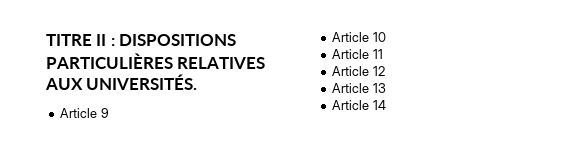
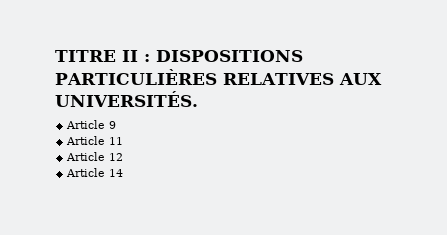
- Article 10
- Article 13

